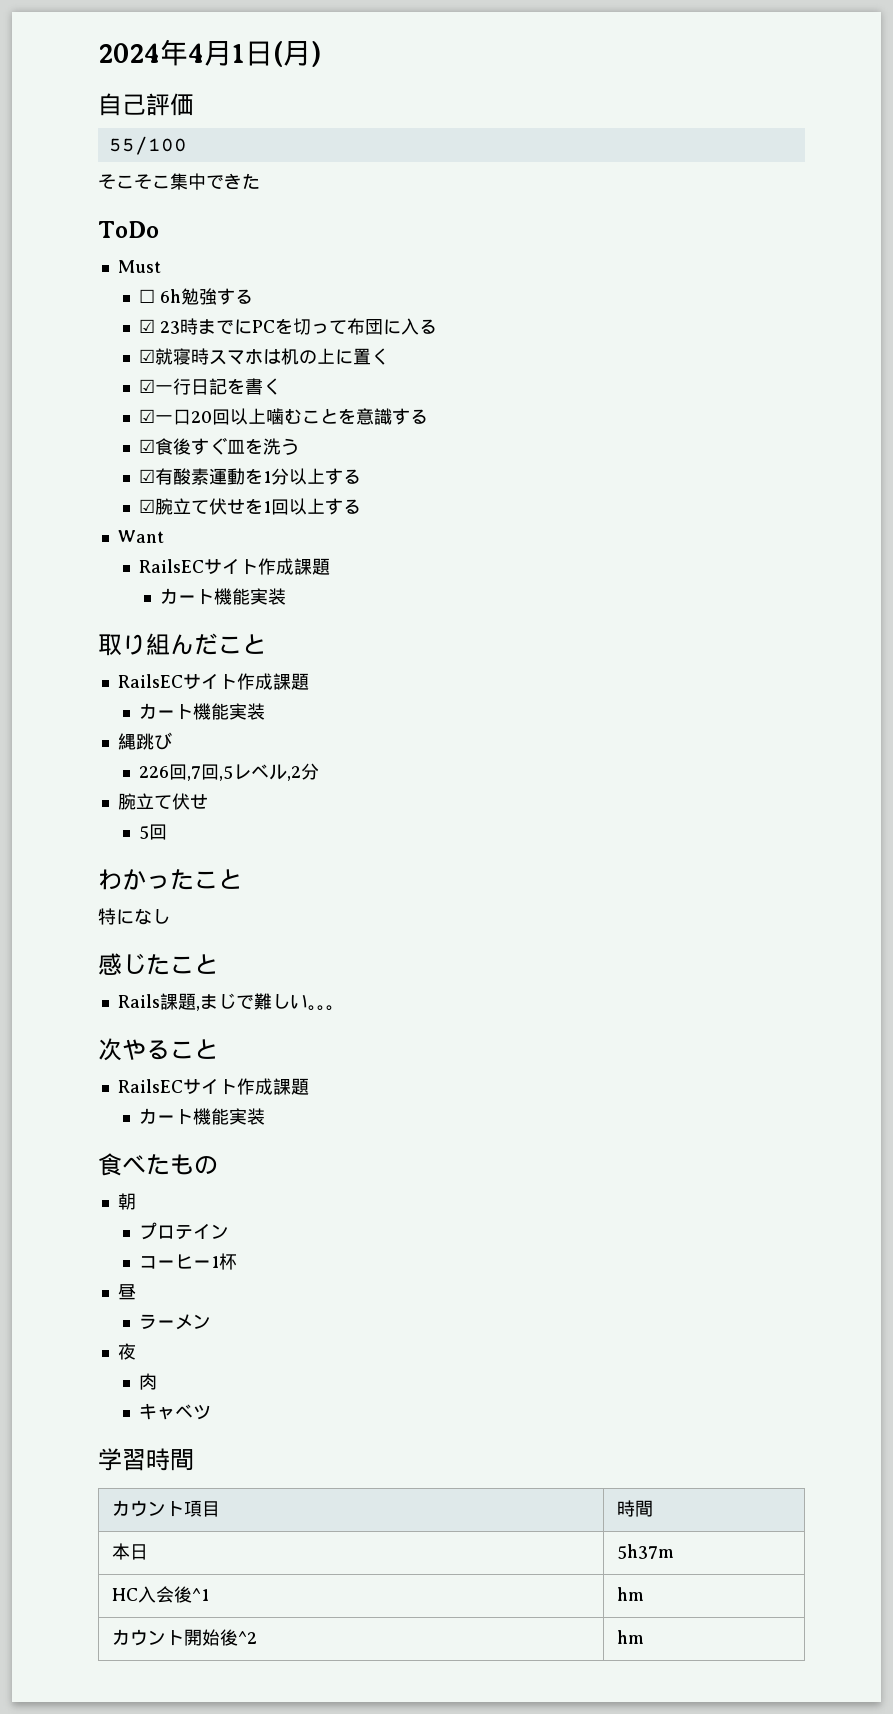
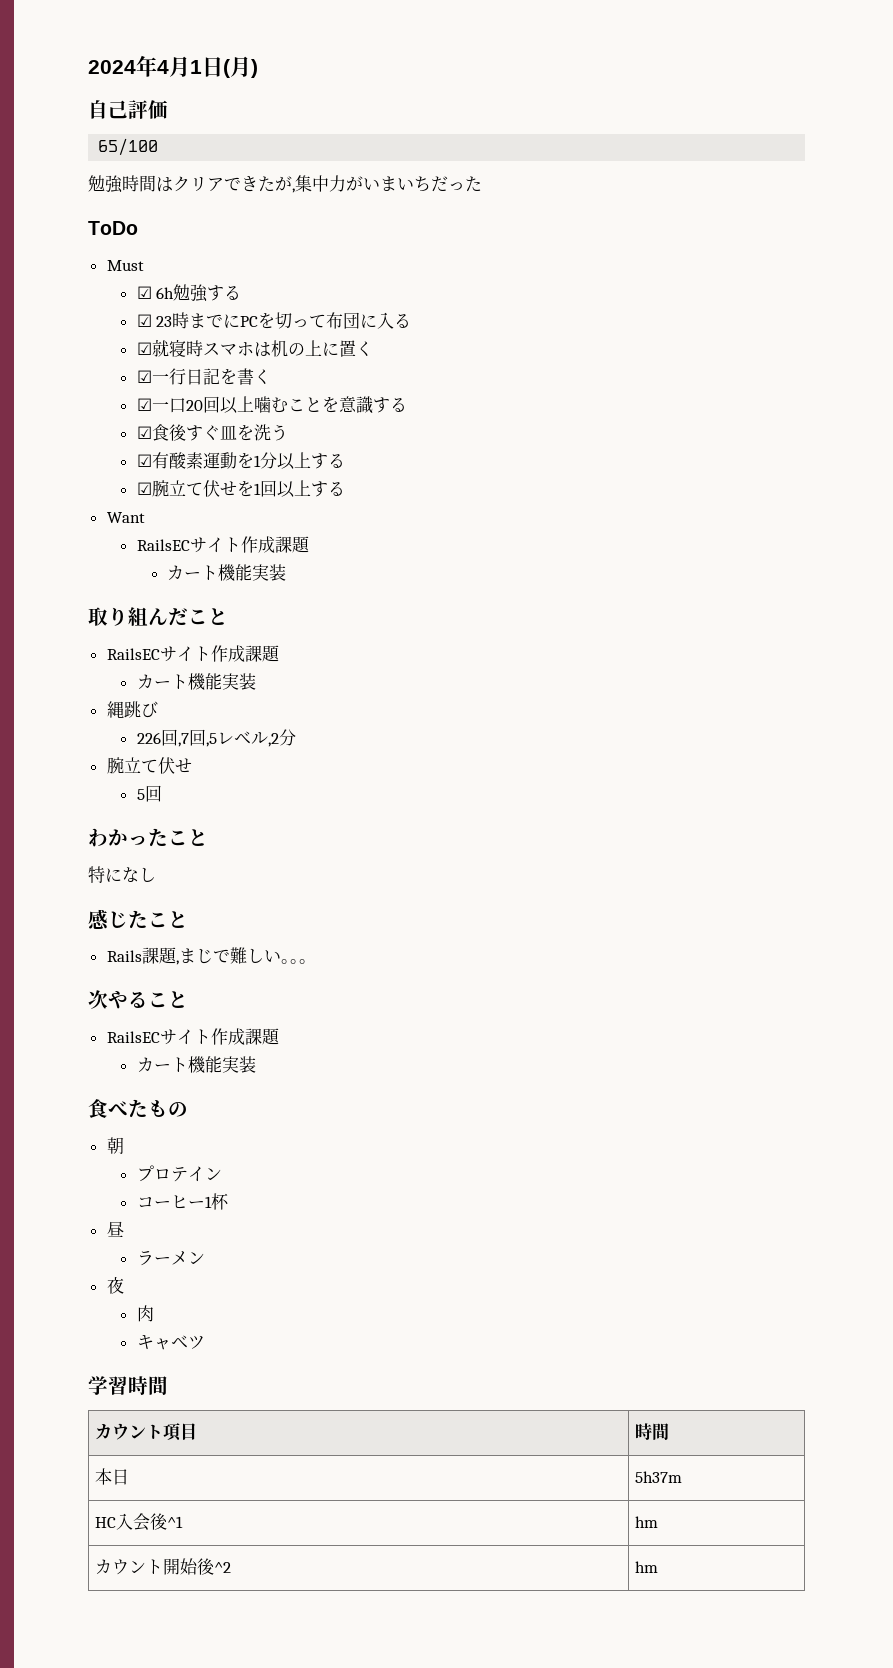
- 55/100
- そこそこ集中できた
+ 65/100
+ 勉強時間はクリアできたが,集中力がいまいちだった
- ☐ 6h勉強する
+ ☑ 6h勉強する

